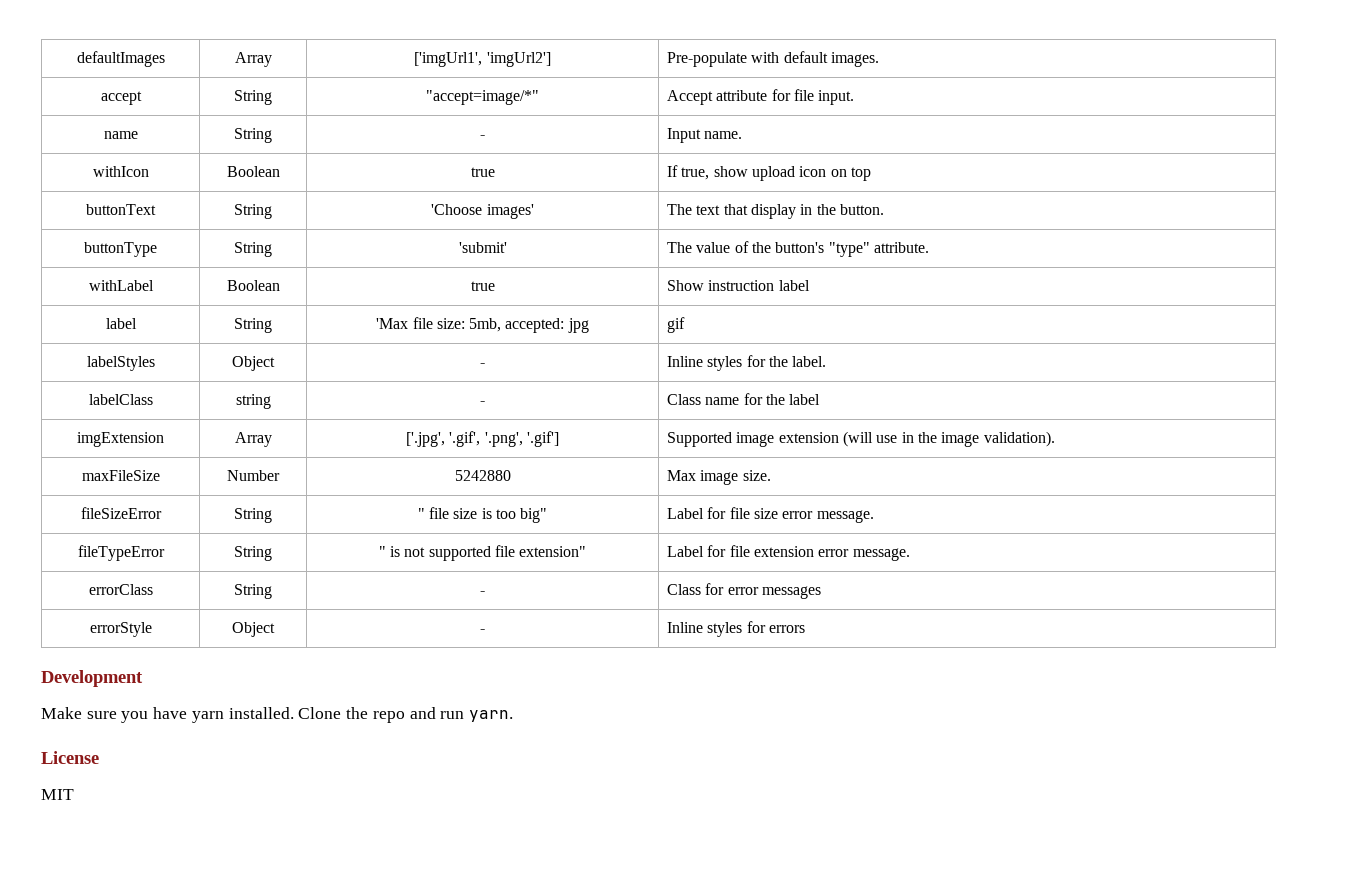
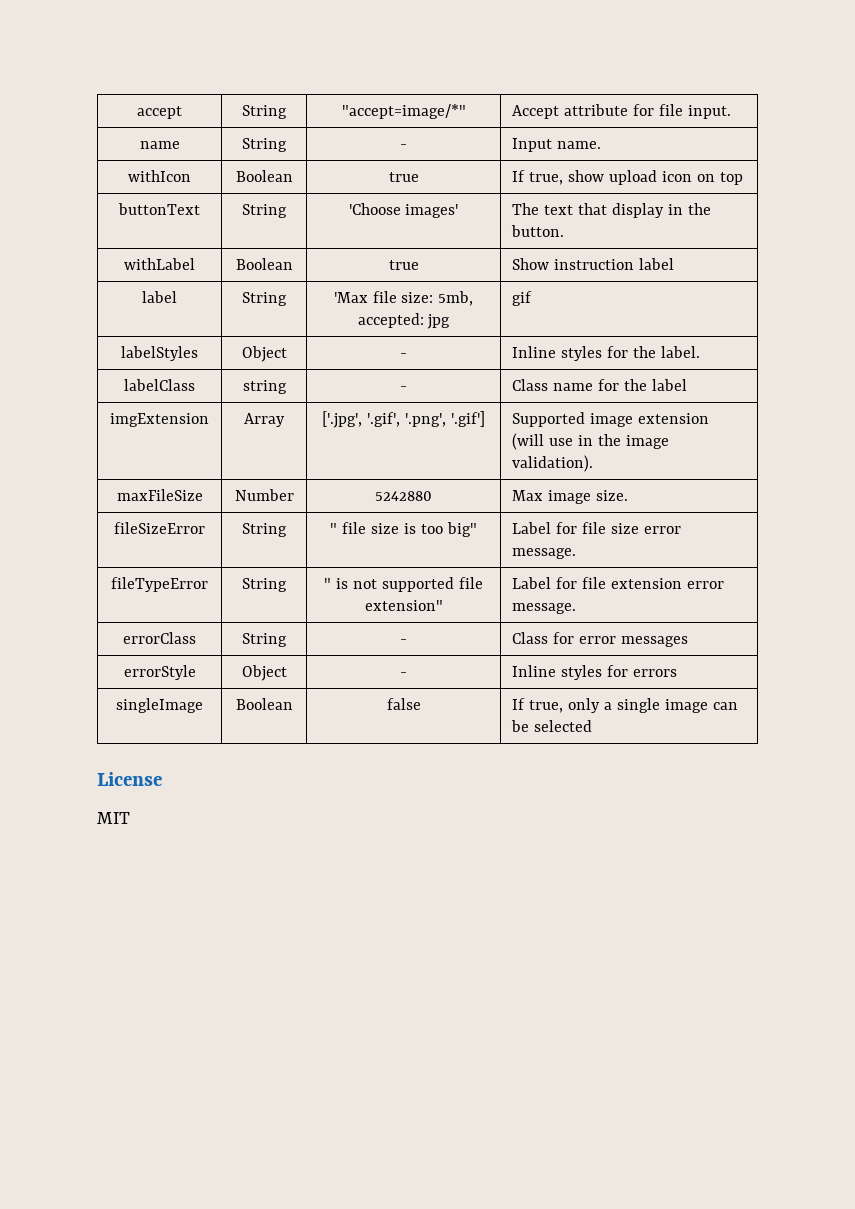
- defaultImages | Array | ['imgUrl1', 'imgUrl2'] | Pre-populate with default images.
- buttonType | String | 'submit' | The value of the button's "type" attribute.
- Development
- Make sure you have yarn installed. Clone the repo and run yarn.
+ singleImage | Boolean | false | If true, only a single image can be selected

